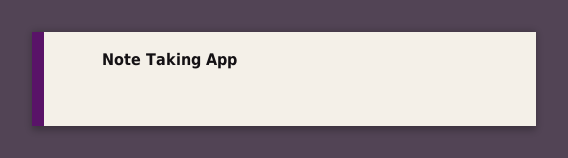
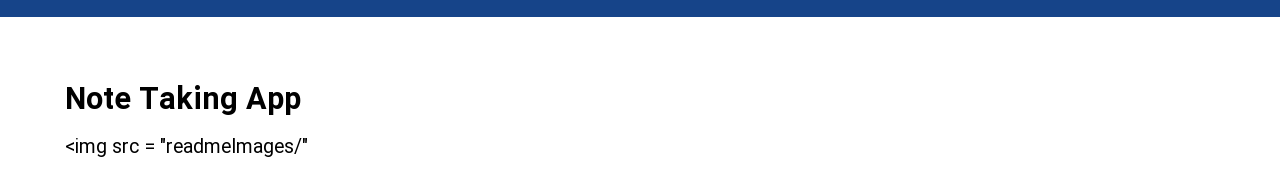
+ <img src = "readmeImages/"

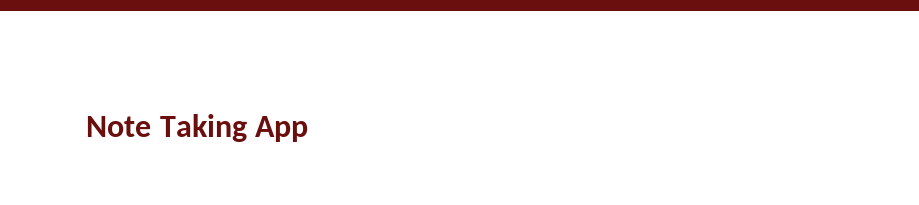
- <img src = "readmeImages/"

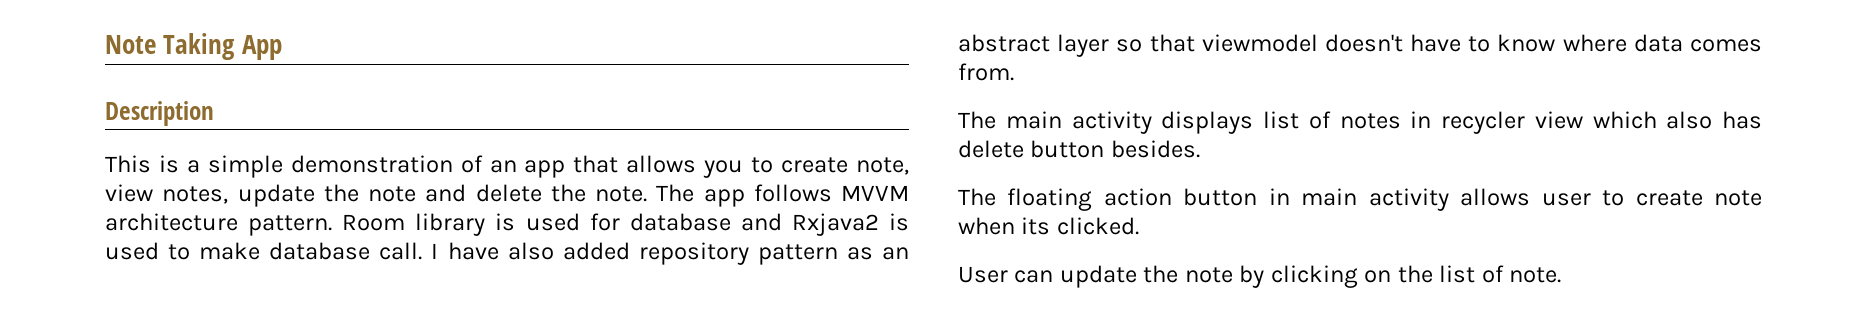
+ Description
+ This is a simple demonstration of an app that allows you to create note, view notes, update the note and delete the note. The app follows MVVM architecture pattern. Room library is used for database and Rxjava2 is used to make database call. I have also added repository pattern as an abstract layer so that viewmodel doesn't have to know where data comes from.
+ The main activity displays list of notes in recycler view which also has delete button besides.
+ The floating action button in main activity allows user to create note when its clicked.
+ User can update the note by clicking on the list of note.

